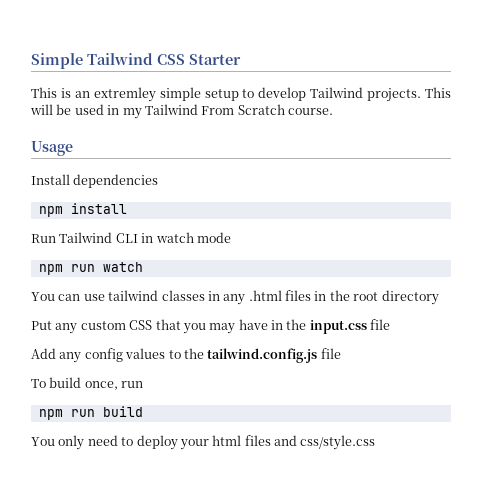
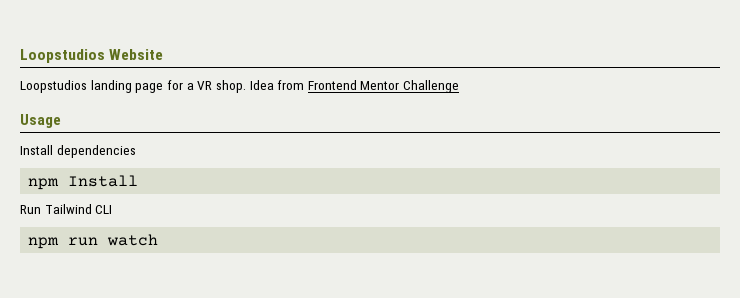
- Simple Tailwind CSS Starter
- This is an extremley simple setup to develop Tailwind projects. This will be used in my Tailwind From Scratch course.
+ Loopstudios Website
+ Loopstudios landing page for a VR shop. Idea from Frontend Mentor Challenge
- npm install
+ npm Install
- Run Tailwind CLI in watch mode
+ Run Tailwind CLI
- You can use tailwind classes in any .html files in the root directory
- Put any custom CSS that you may have in the input.css file
- Add any config values to the tailwind.config.js file
- To build once, run
- npm run build
- You only need to deploy your html files and css/style.css

